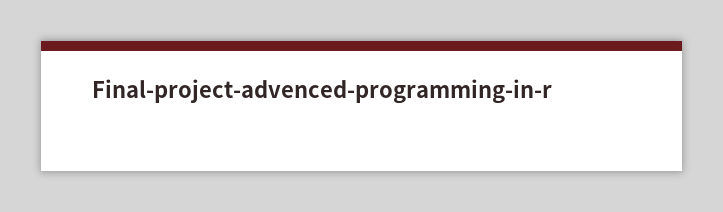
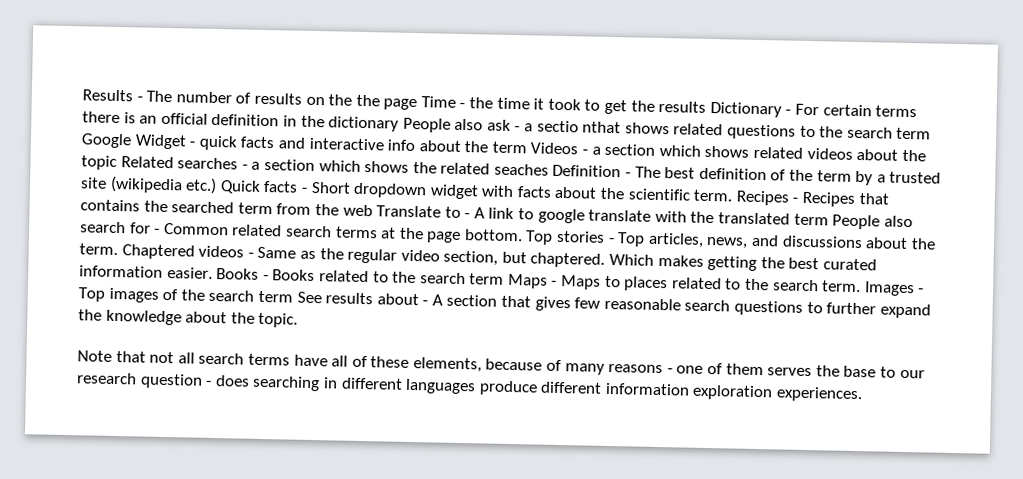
- Final-project-advenced-programming-in-r
+ Results - The number of results on the the page Time - the time it took to get the results Dictionary - For certain terms there is an official definition in the dictionary People also ask - a sectio nthat shows related questions to the search term Google Widget - quick facts and interactive info about the term Videos - a section which shows related videos about the topic Related searches - a section which shows the related seaches Definition - The best definition of the term by a trusted site (wikipedia etc.) Quick facts - Short dropdown widget with facts about the scientific term. Recipes - Recipes that contains the searched term from the web Translate to - A link to google translate with the translated term People also search for - Common related search terms at the page bottom. Top stories - Top articles, news, and discussions about the term. Chaptered videos - Same as the regular video section, but chaptered. Which makes getting the best curated information easier. Books - Books related to the search term Maps - Maps to places related to the search term. Images - Top images of the search term See results about - A section that gives few reasonable search questions to further expand the knowledge about the topic.
+ Note that not all search terms have all of these elements, because of many reasons - one of them serves the base to our research question - does searching in different languages produce different information exploration experiences.

